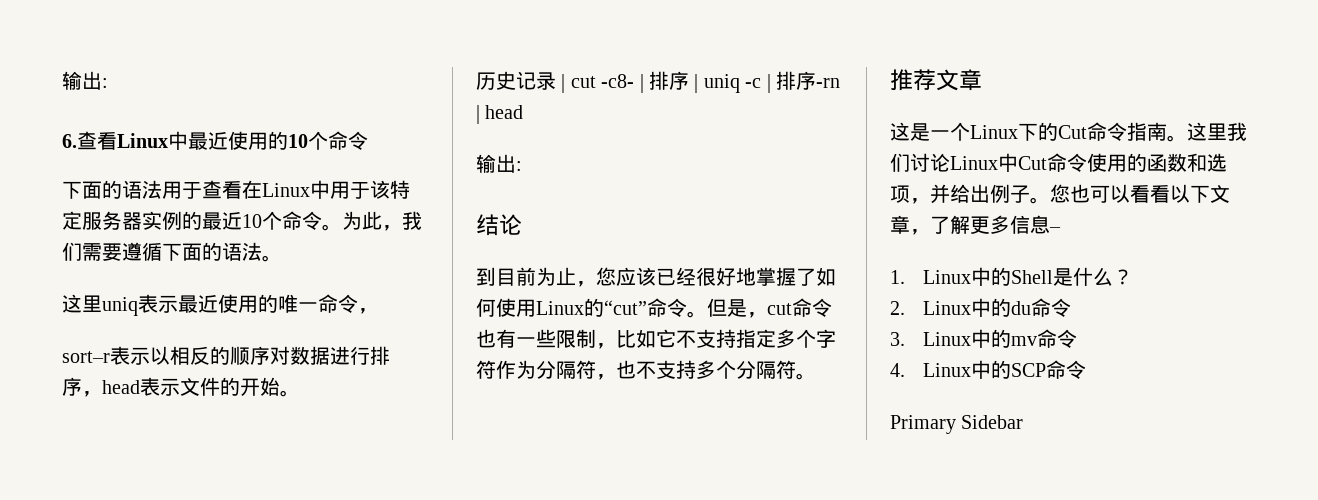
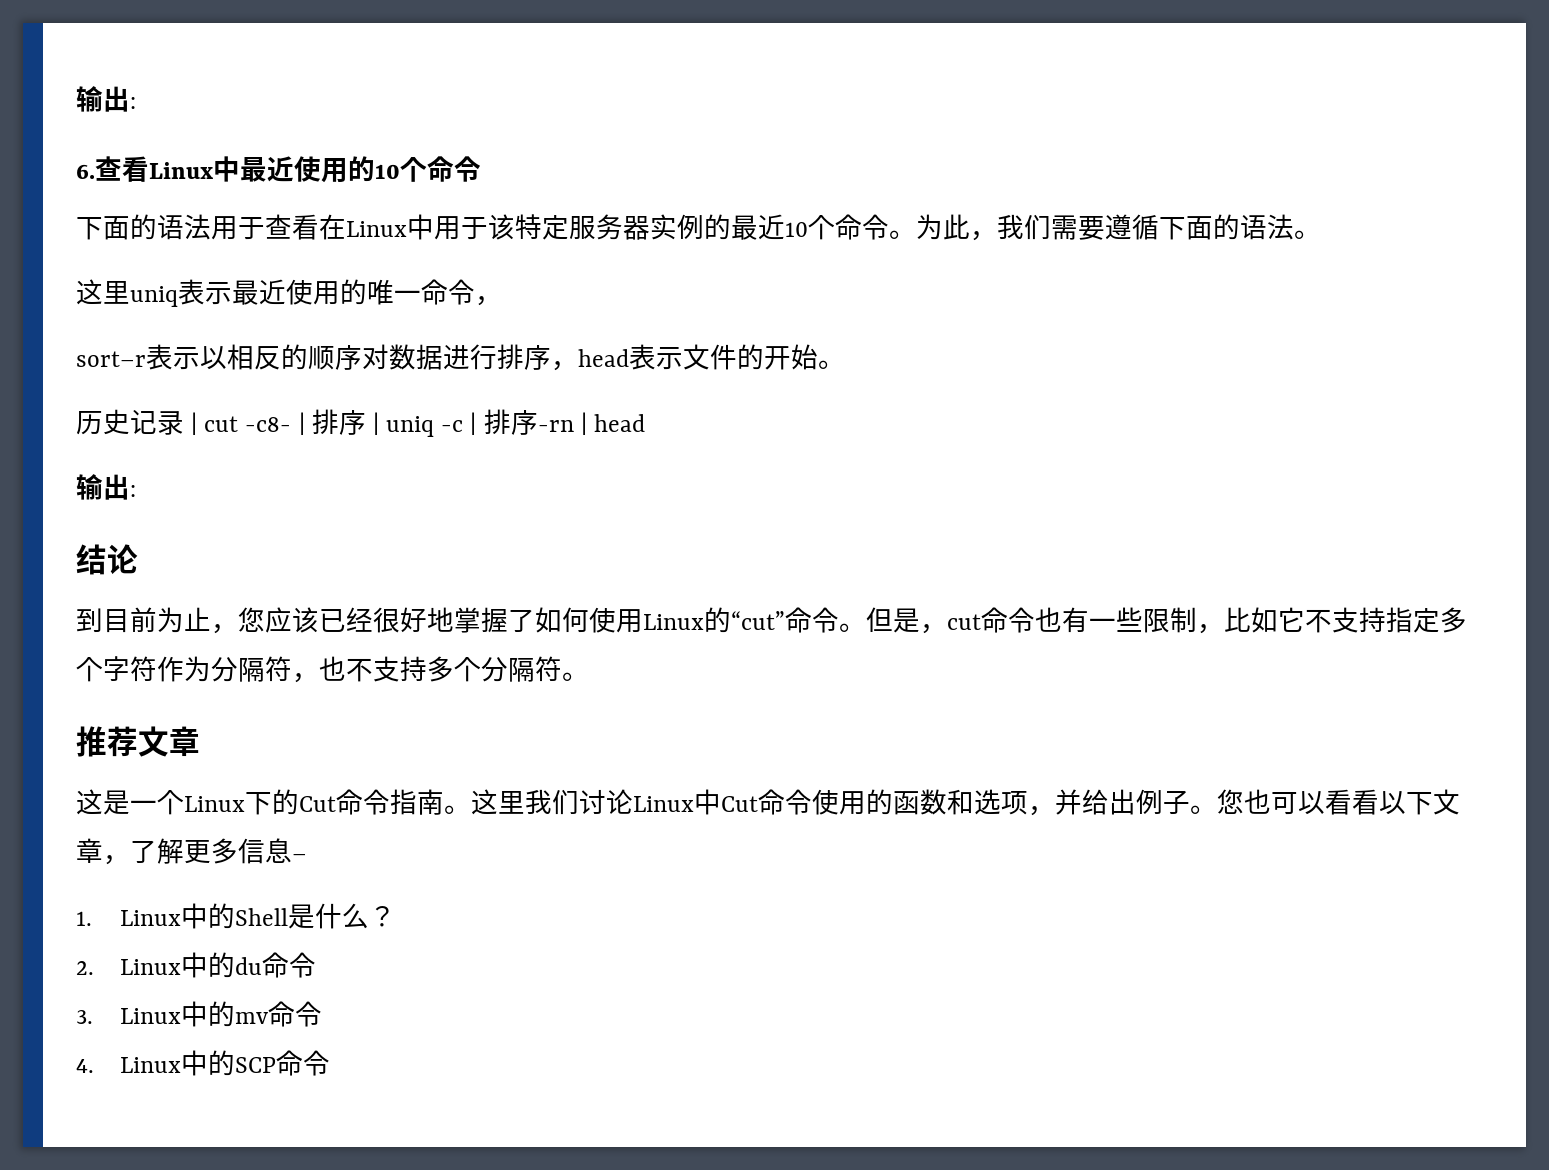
- Primary Sidebar

